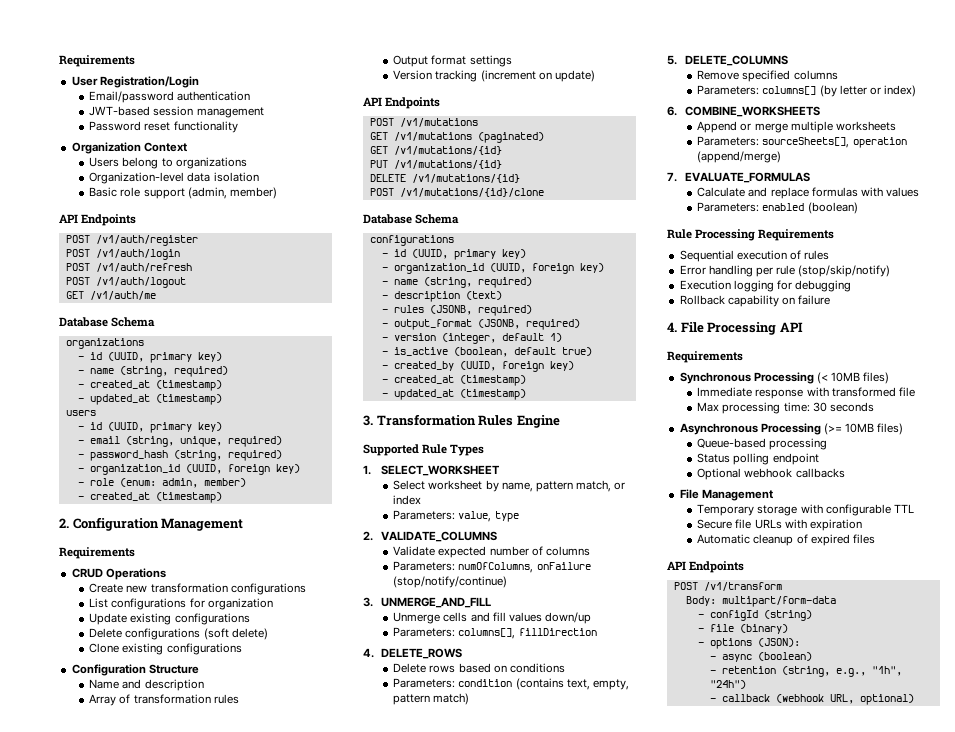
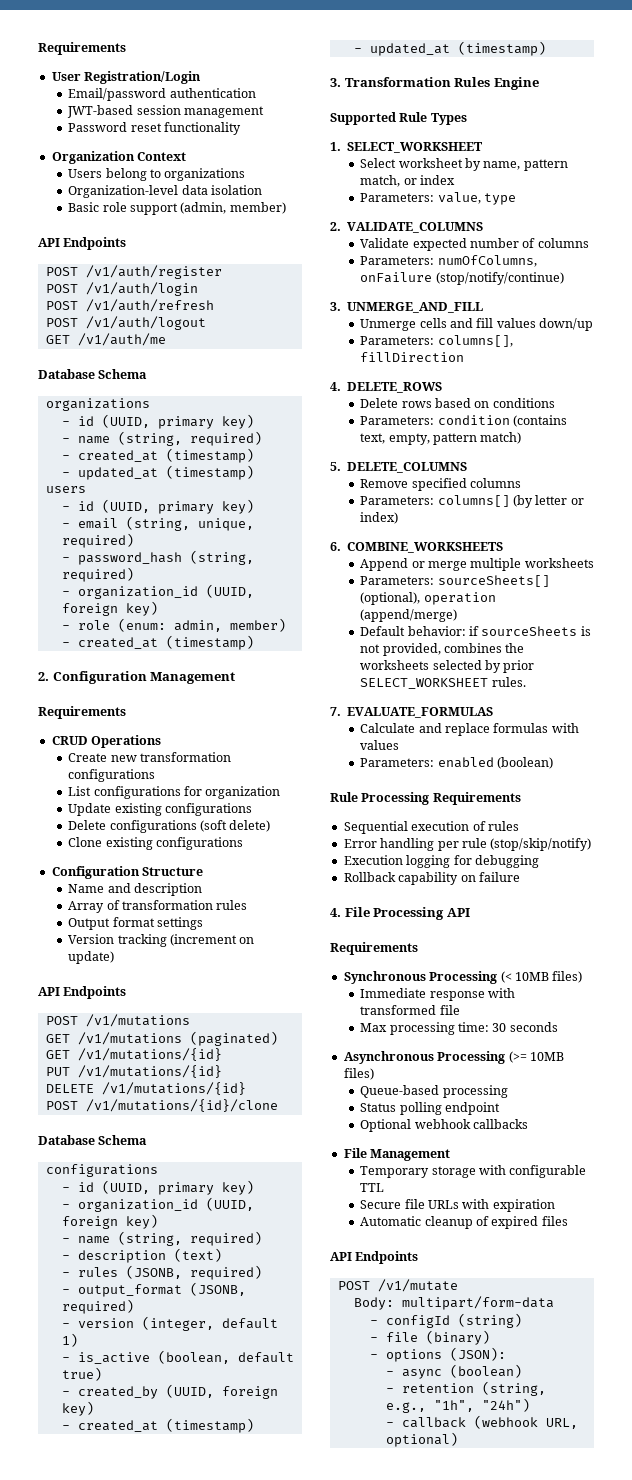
- Parameters: sourceSheets[], operation (append/merge)
+ Parameters: sourceSheets[] (optional), operation (append/merge)
+ Default behavior: if sourceSheets is not provided, combines the worksheets selected by prior SELECT_WORKSHEET rules.
- POST /v1/transform
+ POST /v1/mutate

